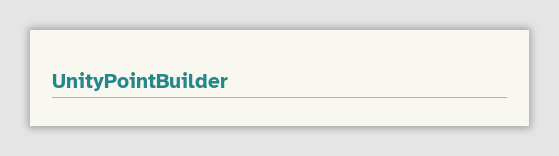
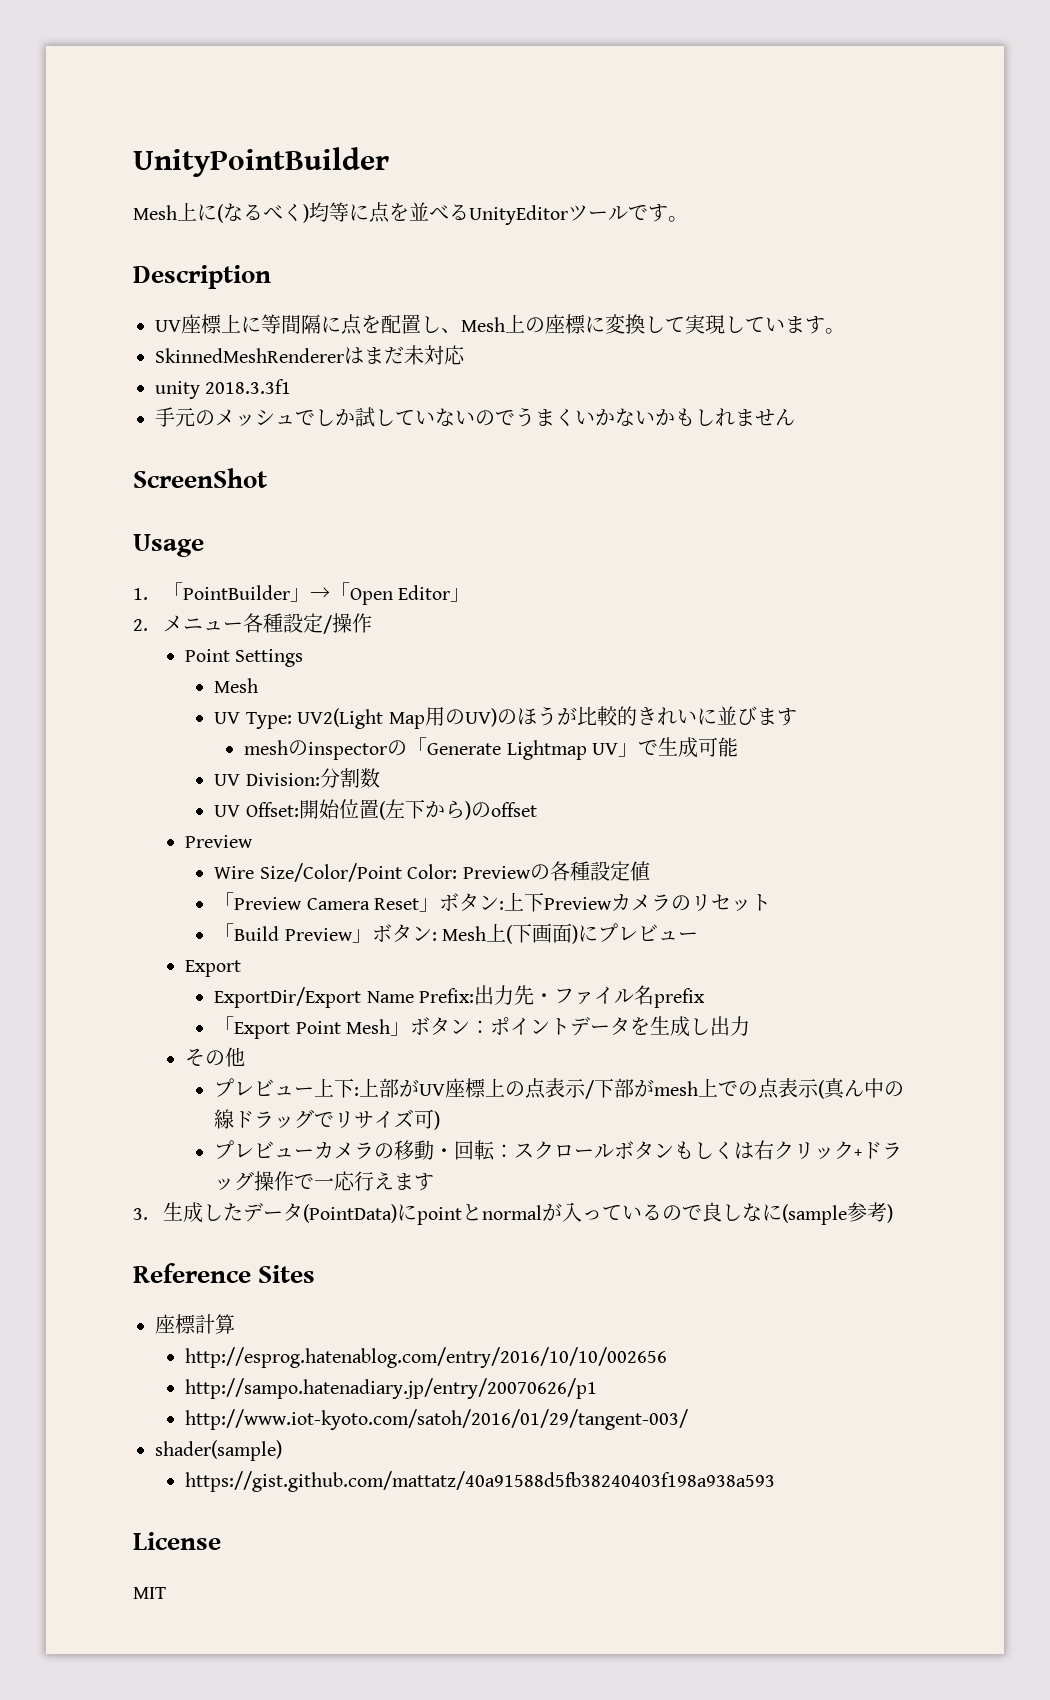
+ Mesh上に(なるべく)均等に点を並べるUnityEditorツールです。
+ Description
+ UV座標上に等間隔に点を配置し、Mesh上の座標に変換して実現しています。
+ SkinnedMeshRendererはまだ未対応
+ unity 2018.3.3f1
+ 手元のメッシュでしか試していないのでうまくいかないかもしれません
+ ScreenShot
+ Usage
+ 1.「PointBuilder」→「Open Editor」
+ 2.メニュー各種設定/操作
+ Point Settings
+ Mesh
+ UV Type: UV2(Light Map用のUV)のほうが比較的きれいに並びます
+ meshのinspectorの「Generate Lightmap UV」で生成可能
+ UV Division:分割数
+ UV Offset:開始位置(左下から)のoffset
+ Preview
+ Wire Size/Color/Point Color: Previewの各種設定値
+ 「Preview Camera Reset」ボタン:上下Previewカメラのリセット
+ 「Build Preview」ボタン: Mesh上(下画面)にプレビュー
+ Export
+ ExportDir/Export Name Prefix:出力先・ファイル名prefix
+ 「Export Point Mesh」ボタン：ポイントデータを生成し出力
+ その他
+ プレビュー上下:上部がUV座標上の点表示/下部がmesh上での点表示(真ん中の線ドラッグでリサイズ可)
+ プレビューカメラの移動・回転：スクロールボタンもしくは右クリック+ドラッグ操作で一応行えます
+ 3.生成したデータ(PointData)にpointとnormalが入っているので良しなに(sample参考)
+ Reference Sites
+ 座標計算
+ http://esprog.hatenablog.com/entry/2016/10/10/002656
+ http://sampo.hatenadiary.jp/entry/20070626/p1
+ http://www.iot-kyoto.com/satoh/2016/01/29/tangent-003/
+ shader(sample)
+ https://gist.github.com/mattatz/40a91588d5fb38240403f198a938a593
+ License
+ MIT

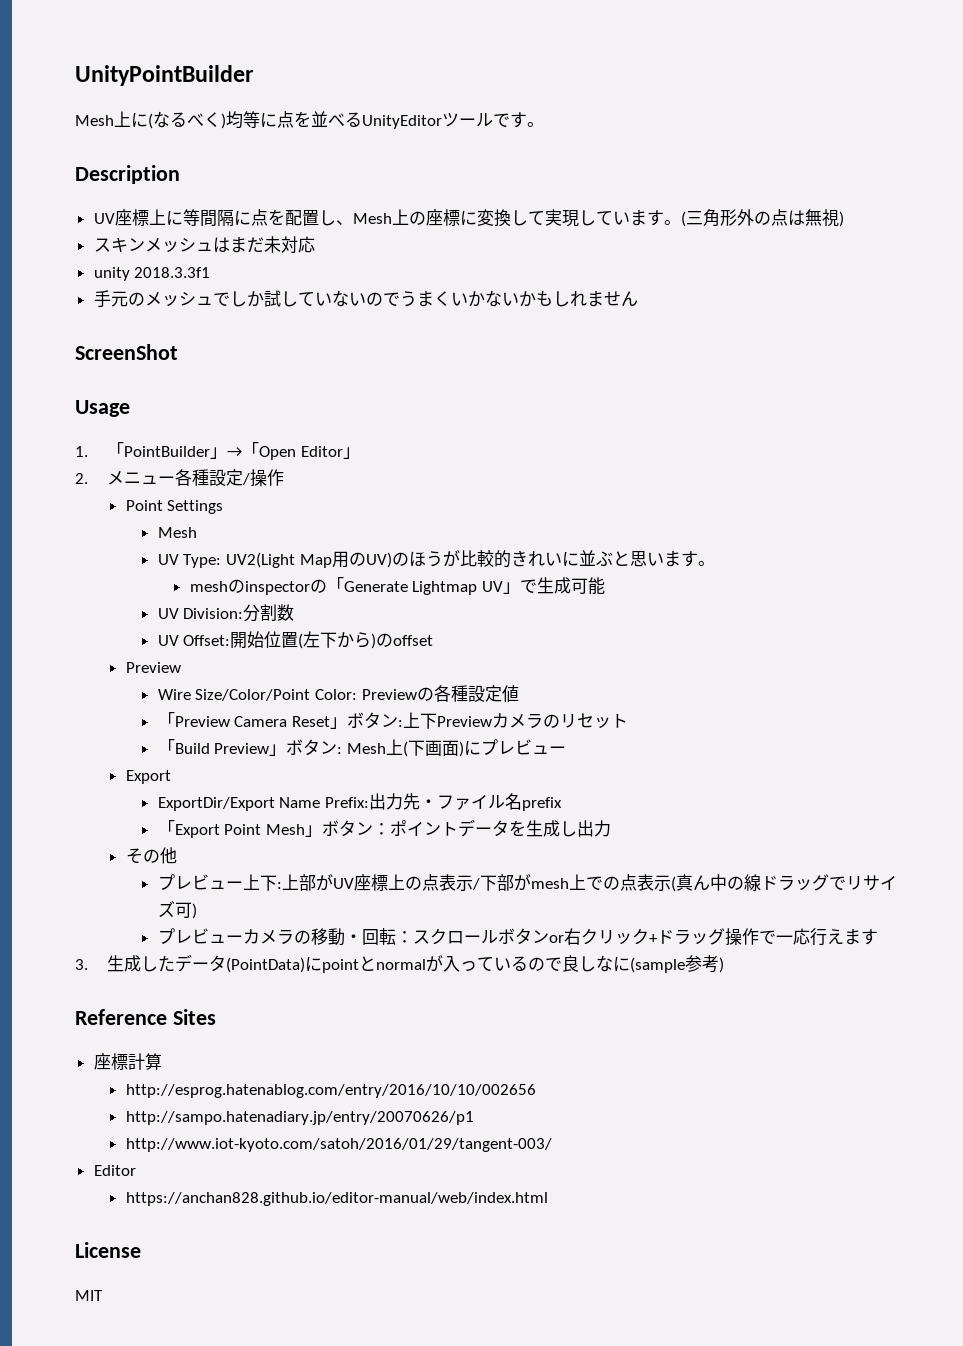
- UV座標上に等間隔に点を配置し、Mesh上の座標に変換して実現しています。
- SkinnedMeshRendererはまだ未対応
+ UV座標上に等間隔に点を配置し、Mesh上の座標に変換して実現しています。(三角形外の点は無視)
+ スキンメッシュはまだ未対応
- UV Type: UV2(Light Map用のUV)のほうが比較的きれいに並びます
+ UV Type: UV2(Light Map用のUV)のほうが比較的きれいに並ぶと思います。
- プレビューカメラの移動・回転：スクロールボタンもしくは右クリック+ドラッグ操作で一応行えます
+ プレビューカメラの移動・回転：スクロールボタンor右クリック+ドラッグ操作で一応行えます
  http://www.iot-kyoto.com/satoh/2016/01/29/tangent-003/
- shader(sample)
- https://gist.github.com/mattatz/40a91588d5fb38240403f198a938a593
+ Editor
+ https://anchan828.github.io/editor-manual/web/index.html

